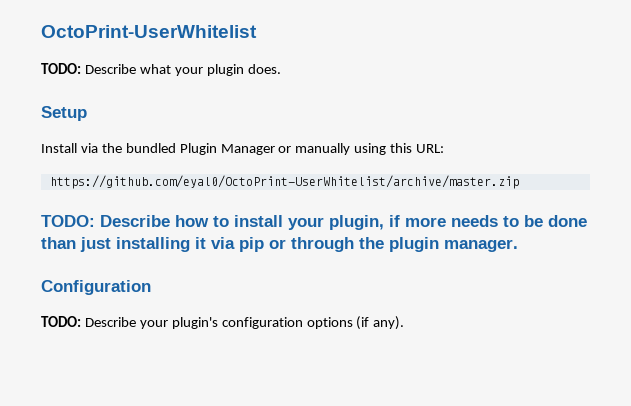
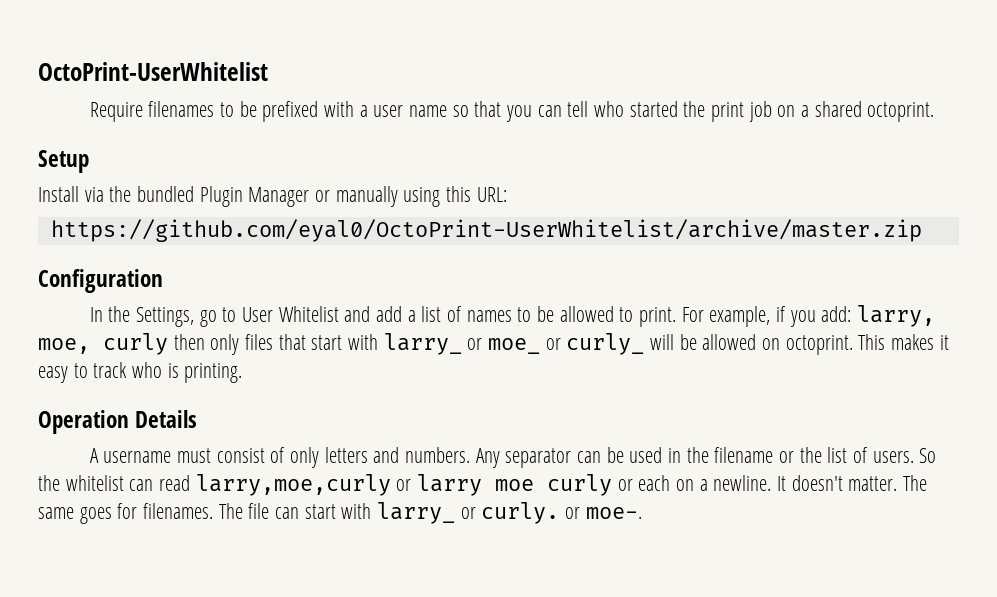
- TODO: Describe what your plugin does.
+ Require filenames to be prefixed with a user name so that you can tell who started the print job on a shared octoprint.
- TODO: Describe how to install your plugin, if more needs to be done than just installing it via pip or through the plugin manager.
  Configuration
- TODO: Describe your plugin's configuration options (if any).
+ In the Settings, go to User Whitelist and add a list of names to be allowed to print. For example, if you add: larry, moe, curly then only files that start with larry_ or moe_ or curly_ will be allowed on octoprint. This makes it easy to track who is printing.
+ Operation Details
+ A username must consist of only letters and numbers. Any separator can be used in the filename or the list of users. So the whitelist can read larry,moe,curly or larry moe curly or each on a newline. It doesn't matter. The same goes for filenames. The file can start with larry_ or curly. or moe-.

